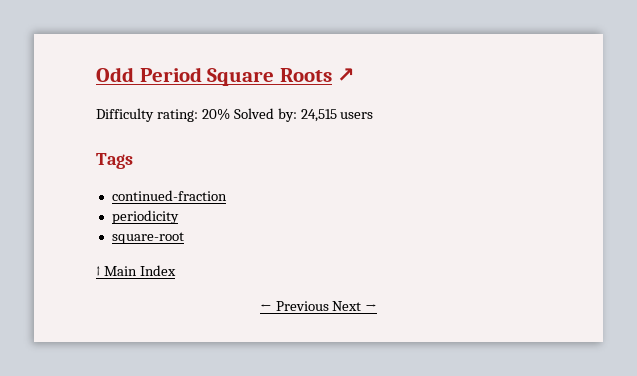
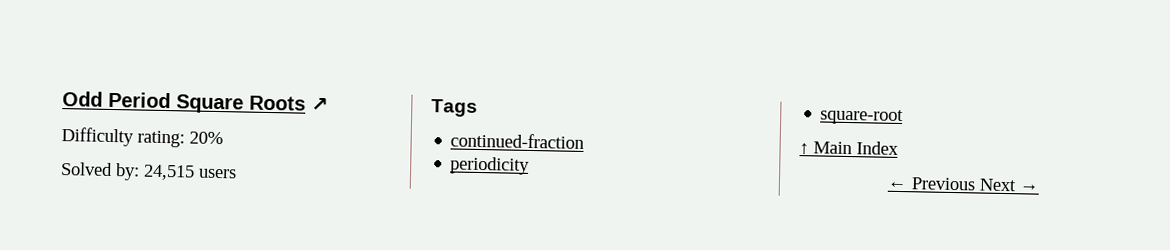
- Difficulty rating: 20% Solved by: 24,515 users
+ Difficulty rating: 20%
+ Solved by: 24,515 users

